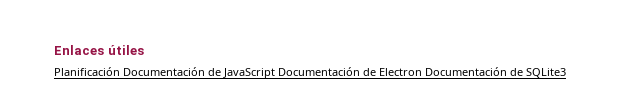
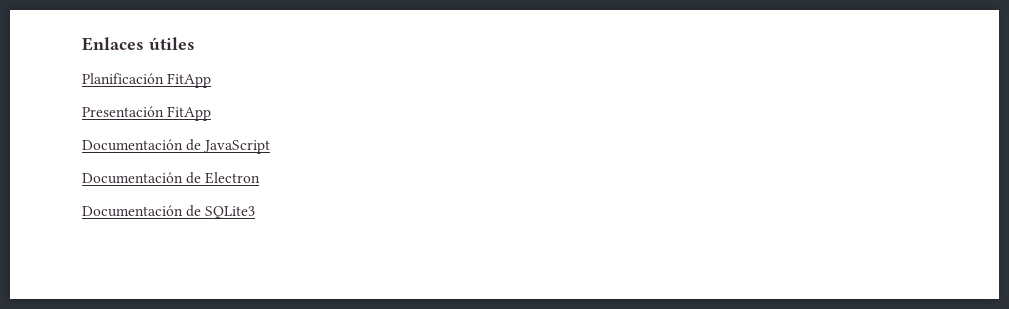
- Planificación Documentación de JavaScript Documentación de Electron Documentación de SQLite3
+ Planificación FitApp
+ Presentación FitApp
+ Documentación de JavaScript
+ Documentación de Electron
+ Documentación de SQLite3

